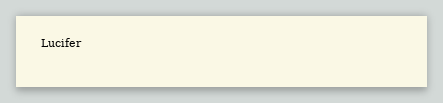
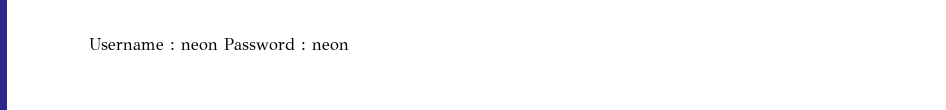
- Lucifer
+ Username : neon Password : neon

